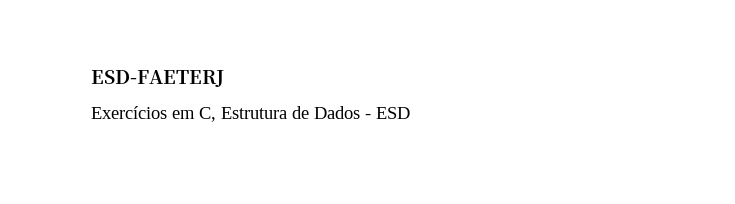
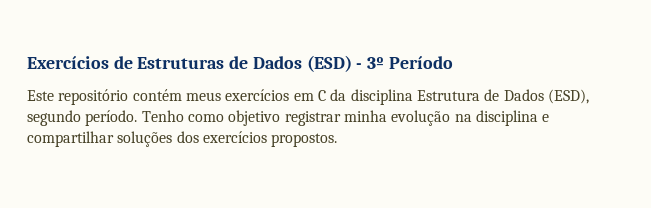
- ESD-FAETERJ
- Exercícios em C, Estrutura de Dados - ESD
+ Exercícios de Estruturas de Dados (ESD) - 3º Período
+ Este repositório contém meus exercícios em C da disciplina Estrutura de Dados (ESD), segundo período. Tenho como objetivo registrar minha evolução na disciplina e compartilhar soluções dos exercícios propostos.

